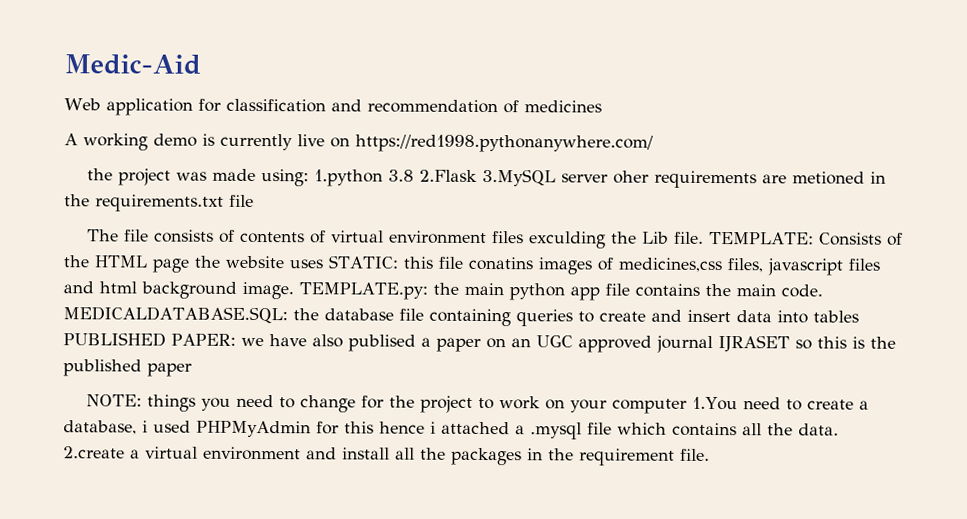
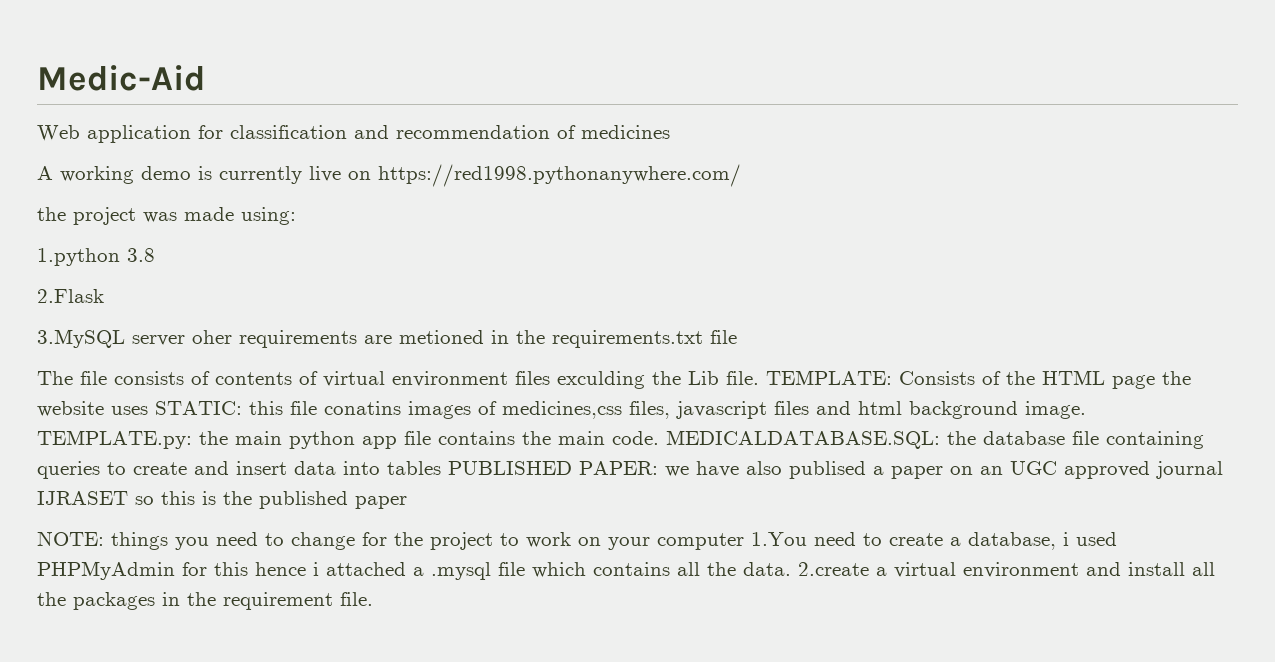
- the project was made using: 1.python 3.8 2.Flask 3.MySQL server oher requirements are metioned in the requirements.txt file
+ the project was made using:
+ 1.python 3.8
+ 2.Flask
+ 3.MySQL server oher requirements are metioned in the requirements.txt file

